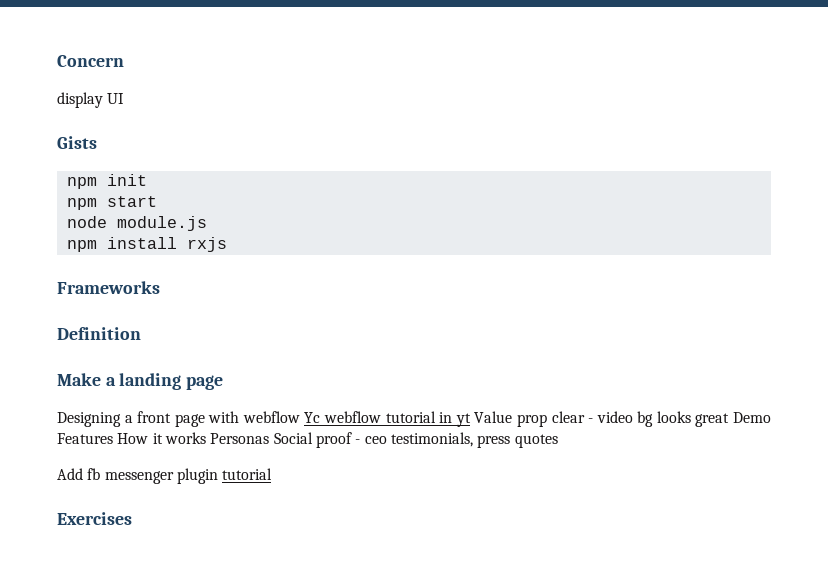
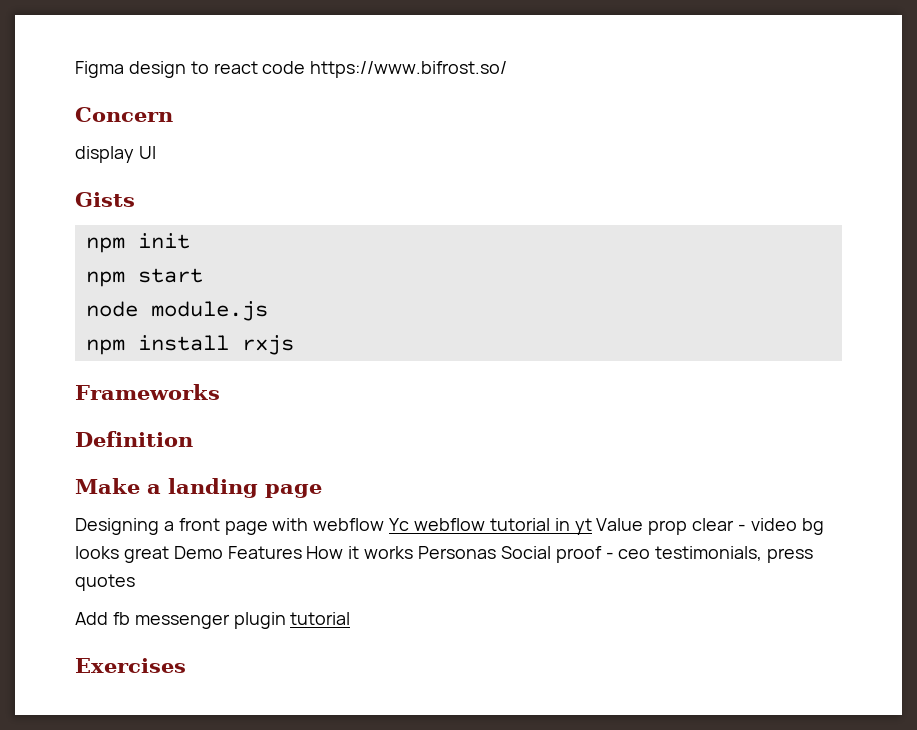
+ Figma design to react code https://www.bifrost.so/

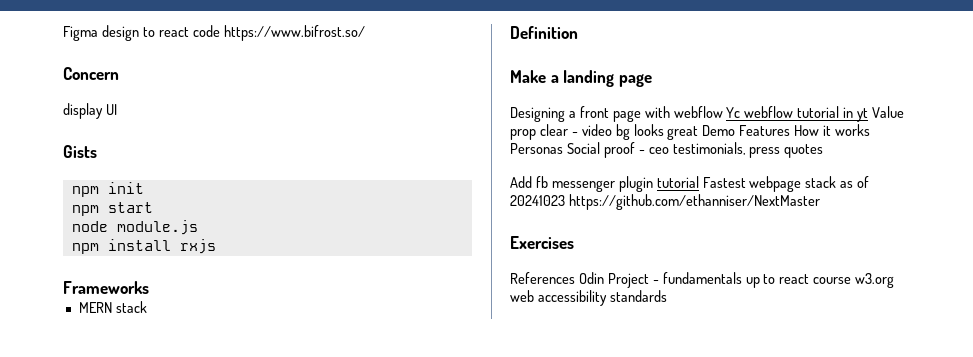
+ MERN stack
- Add fb messenger plugin tutorial
+ Add fb messenger plugin tutorial Fastest webpage stack as of 20241023 https://github.com/ethanniser/NextMaster
  Exercises
+ References Odin Project - fundamentals up to react course w3.org web accessibility standards

